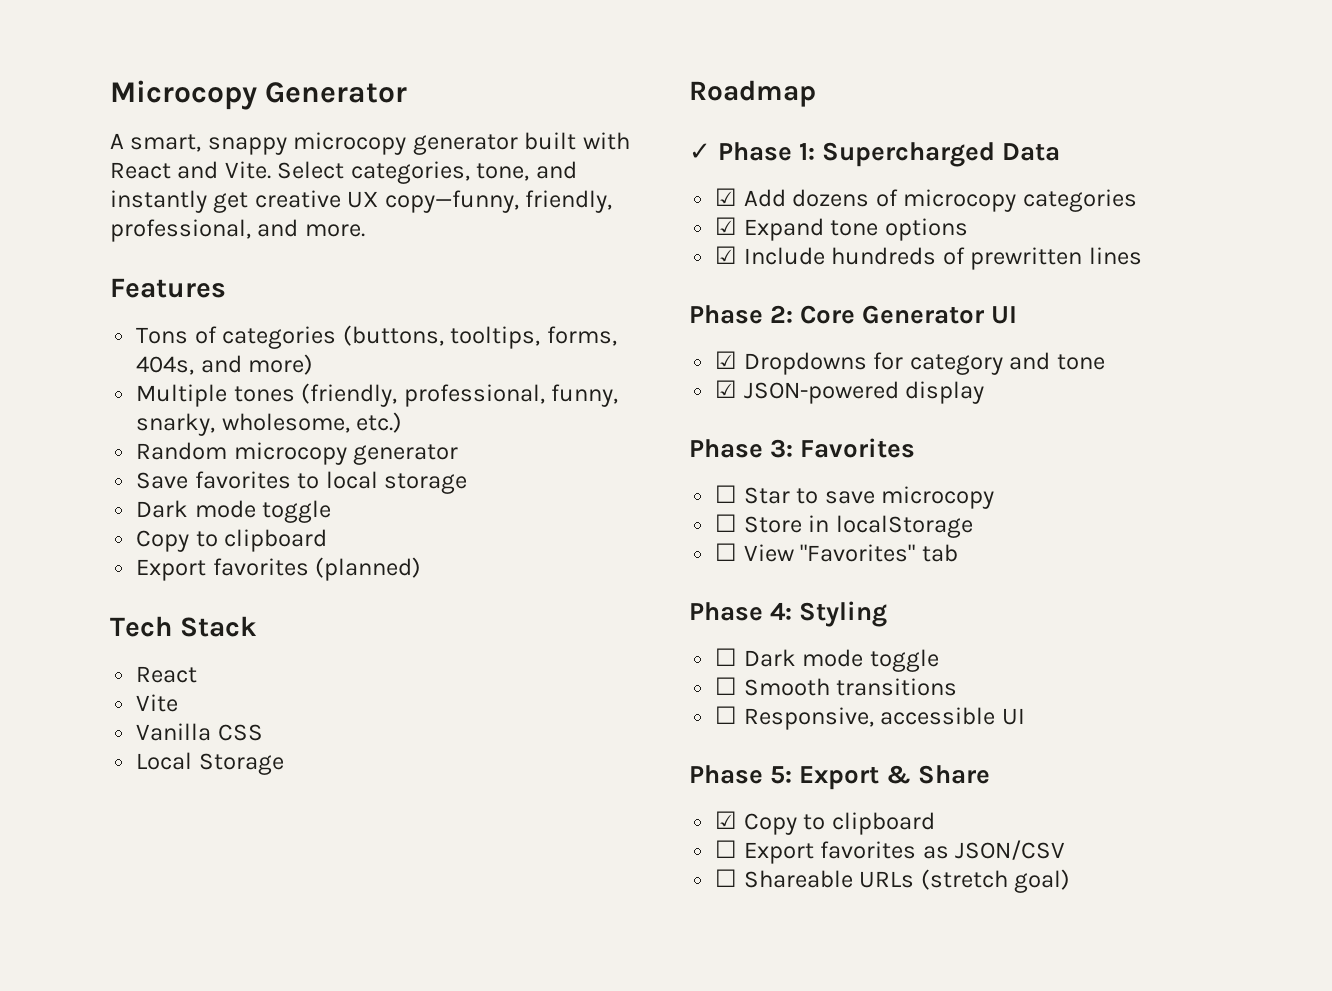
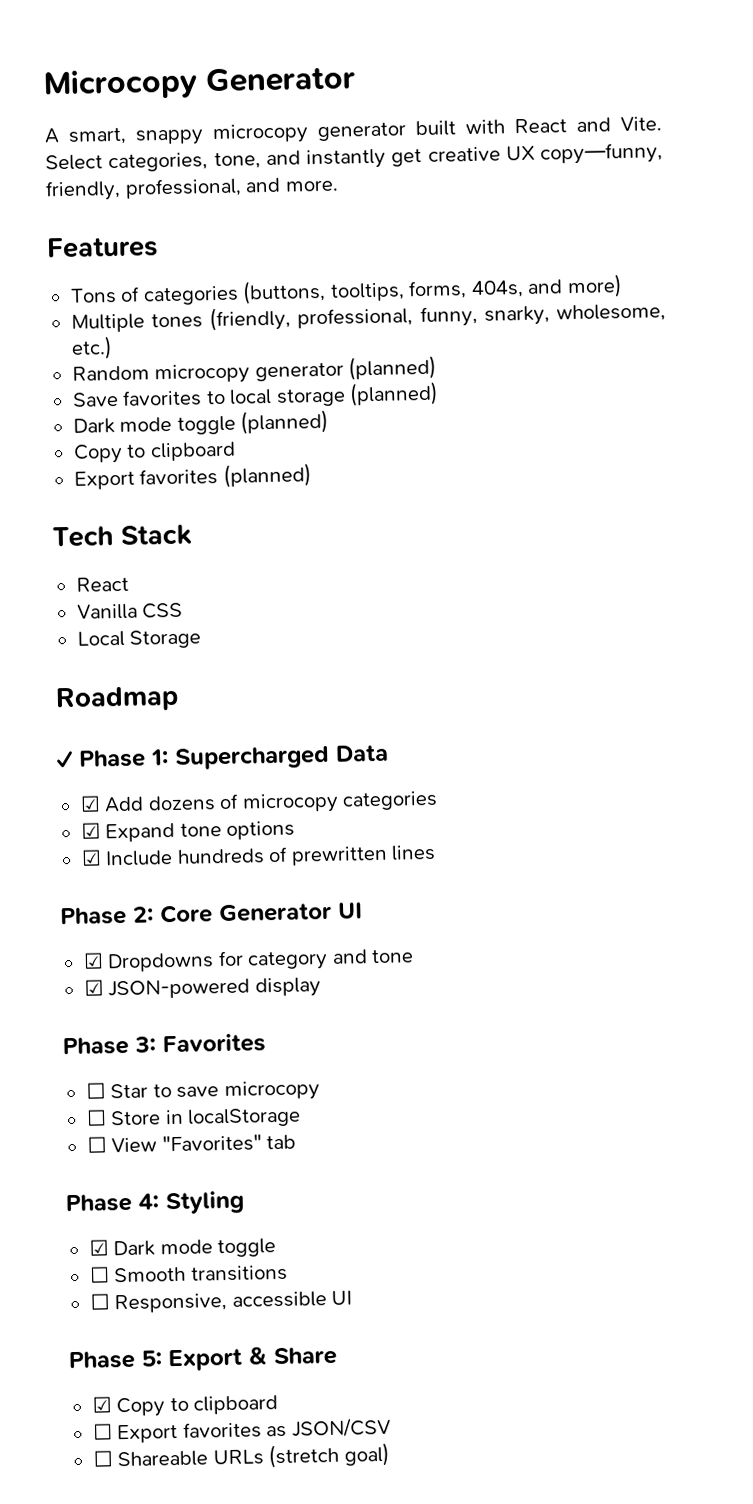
- Random microcopy generator
+ Random microcopy generator (planned)
- Save favorites to local storage
- Dark mode toggle
+ Save favorites to local storage (planned)
+ Dark mode toggle (planned)
- Vite
- ☐ Dark mode toggle
+ ☑ Dark mode toggle

